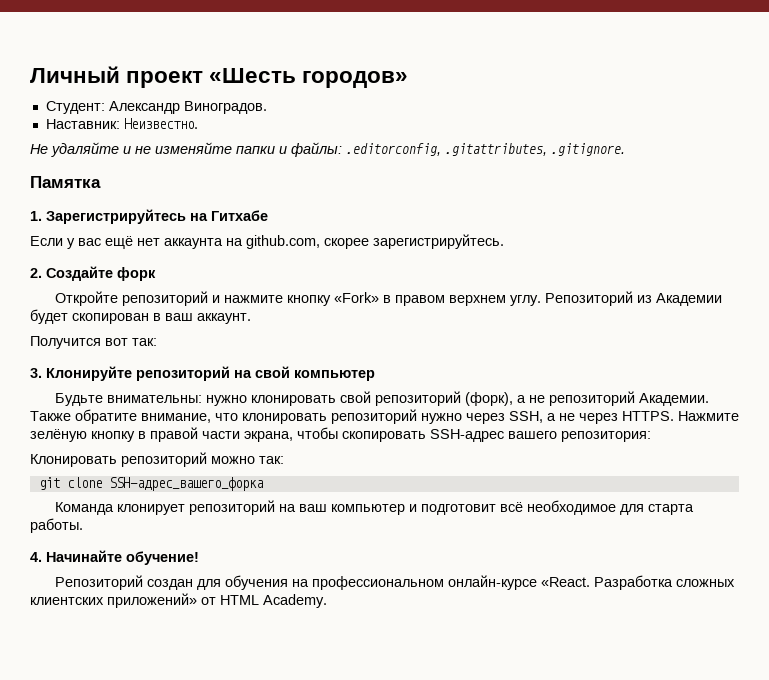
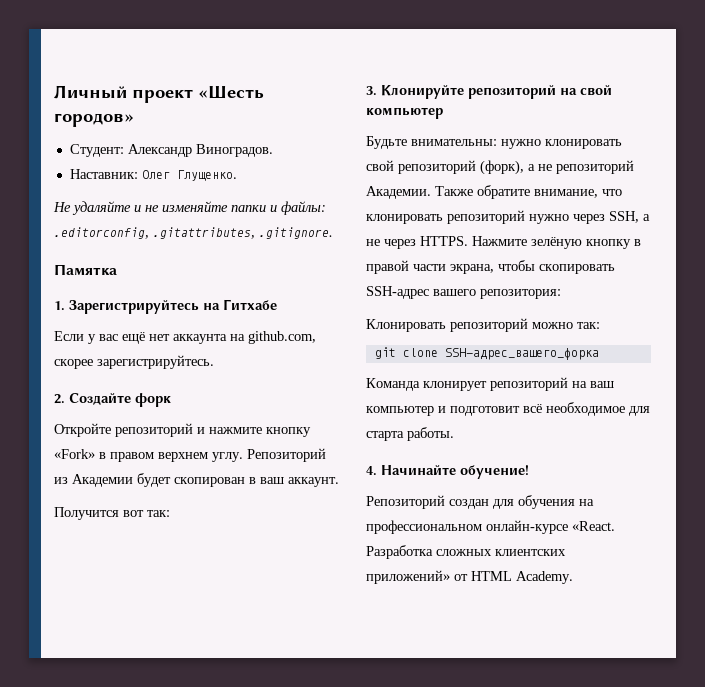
- Наставник: Неизвестно.
+ Наставник: Олег Глущенко.

